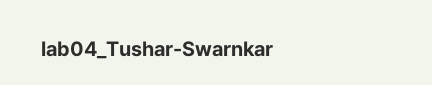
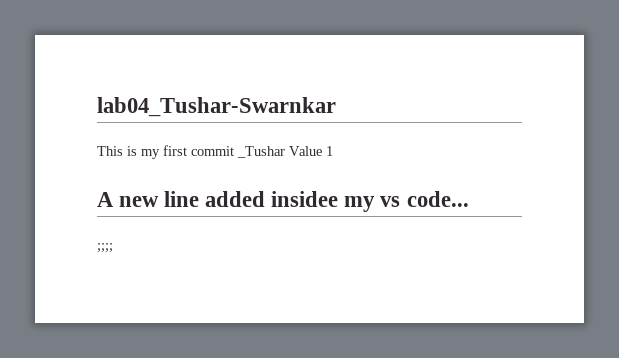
+ This is my first commit _Tushar Value 1
+ A new line added insidee my vs code...
+ ;;;;

